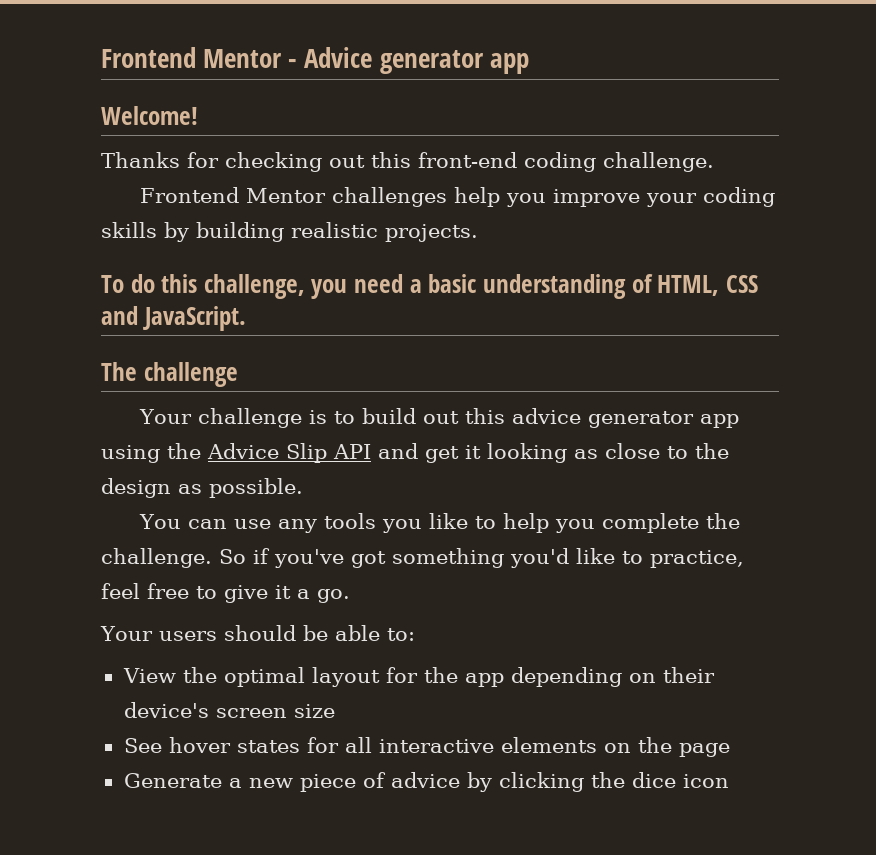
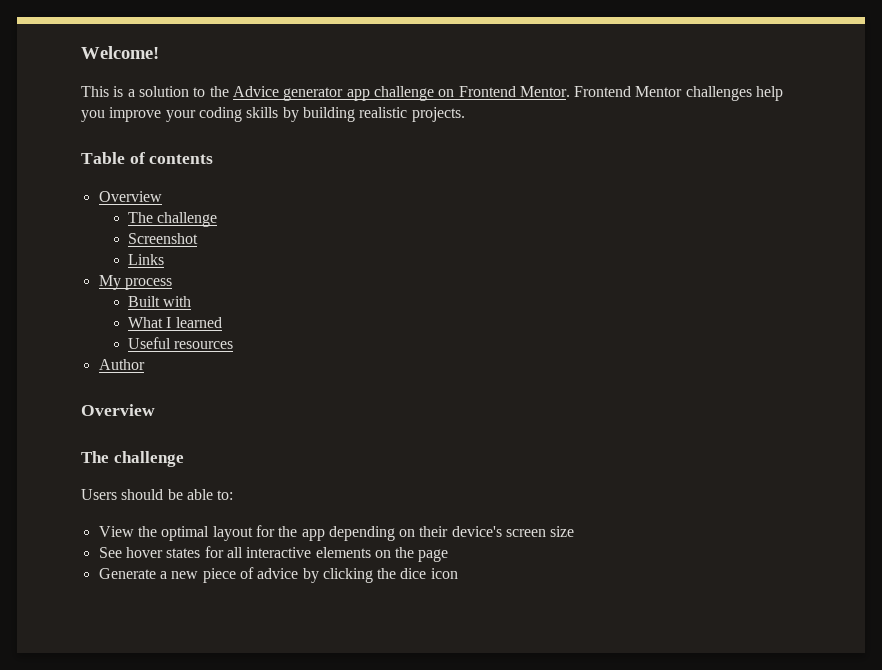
- Frontend Mentor - Advice generator app
  Welcome!
- Thanks for checking out this front-end coding challenge.
- Frontend Mentor challenges help you improve your coding skills by building realistic projects.
+ This is a solution to the Advice generator app challenge on Frontend Mentor. Frontend Mentor challenges help you improve your coding skills by building realistic projects.
- To do this challenge, you need a basic understanding of HTML, CSS and JavaScript.
+ Table of contents
+ Overview
  The challenge
- Your challenge is to build out this advice generator app using the Advice Slip API and get it looking as close to the design as possible.
- You can use any tools you like to help you complete the challenge. So if you've got something you'd like to practice, feel free to give it a go.
- Your users should be able to:
+ Screenshot
+ Links
+ My process
+ Built with
+ What I learned
+ Useful resources
+ Author
+ Overview
+ The challenge
+ Users should be able to:

